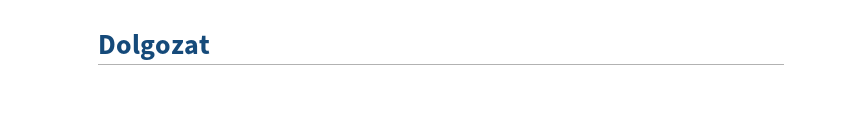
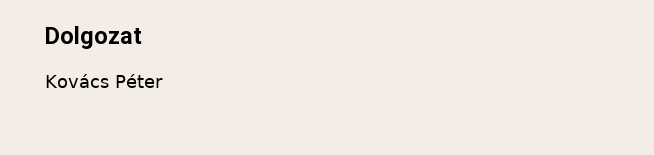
+ Kovács Péter

